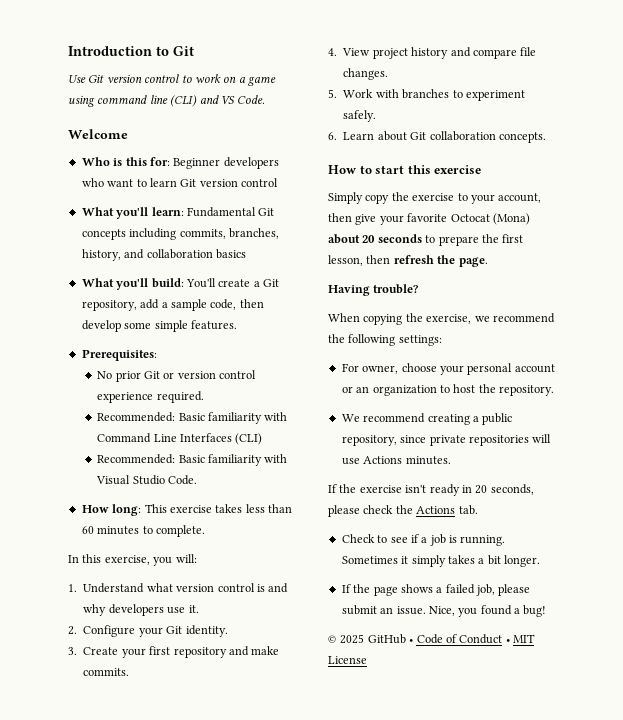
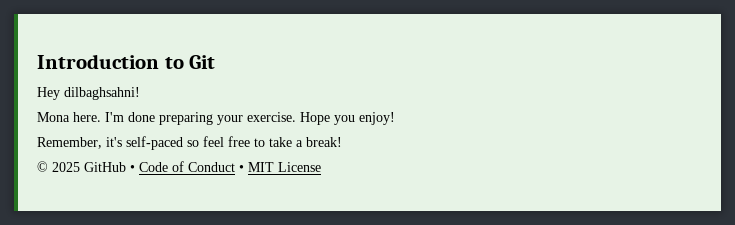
- Use Git version control to work on a game using command line (CLI) and VS Code.
- Welcome
- Who is this for: Beginner developers who want to learn Git version control
- What you'll learn: Fundamental Git concepts including commits, branches, history, and collaboration basics
- What you'll build: You'll create a Git repository, add a sample code, then develop some simple features.
- Prerequisites:
- No prior Git or version control experience required.
- Recommended: Basic familiarity with Command Line Interfaces (CLI)
- Recommended: Basic familiarity with Visual Studio Code.
- How long: This exercise takes less than 60 minutes to complete.
- In this exercise, you will:
- 1. Understand what version control is and why developers use it.
- 2. Configure your Git identity.
- 3. Create your first repository and make commits.
- 4. View project history and compare file changes.
- 5. Work with branches to experiment safely.
- 6. Learn about Git collaboration concepts.
- How to start this exercise
- Simply copy the exercise to your account, then give your favorite Octocat (Mona) about 20 seconds to prepare the first lesson, then refresh the page.
- Having trouble?
- When copying the exercise, we recommend the following settings:
- For owner, choose your personal account or an organization to host the repository.
- We recommend creating a public repository, since private repositories will use Actions minutes.
- If the exercise isn't ready in 20 seconds, please check the Actions tab.
- Check to see if a job is running. Sometimes it simply takes a bit longer.
- If the page shows a failed job, please submit an issue. Nice, you found a bug!
+ Hey dilbaghsahni!
+ Mona here. I'm done preparing your exercise. Hope you enjoy!
+ Remember, it's self-paced so feel free to take a break!

